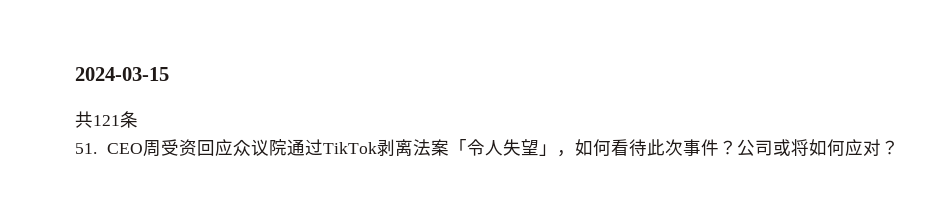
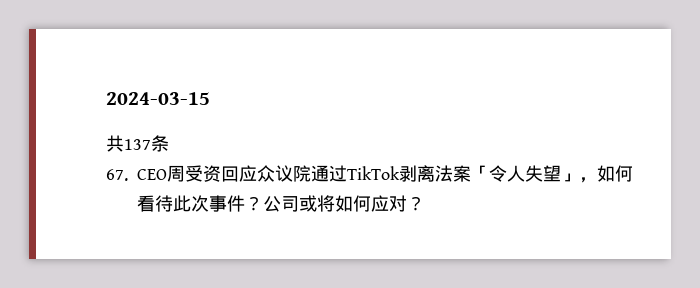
- 共121条
+ 共137条
- 51. CEO周受资回应众议院通过TikTok剥离法案「令人失望」，如何看待此次事件？
+ 67. CEO周受资回应众议院通过TikTok剥离法案「令人失望」，如何看待此次事件？

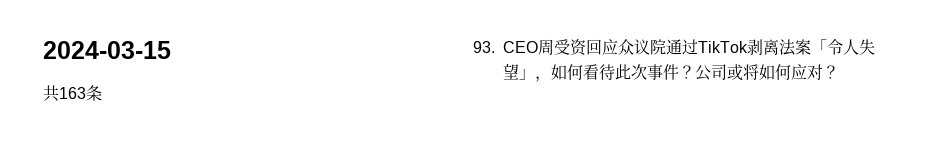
- 共137条
+ 共163条
- 67. CEO周受资回应众议院通过TikTok剥离法案「令人失望」，如何看待此次事件？
+ 93. CEO周受资回应众议院通过TikTok剥离法案「令人失望」，如何看待此次事件？

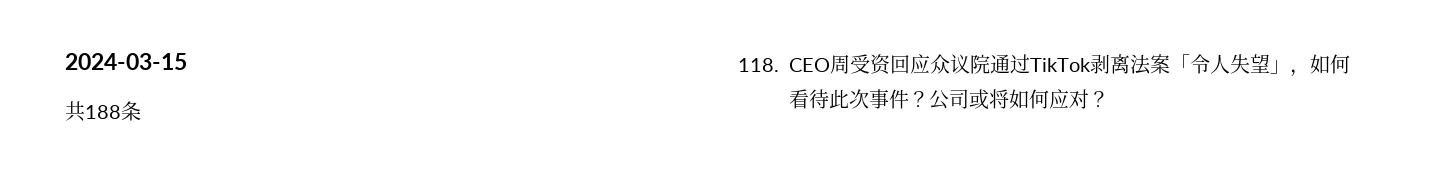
- 共163条
+ 共188条
- 93. CEO周受资回应众议院通过TikTok剥离法案「令人失望」，如何看待此次事件？
+ 118. CEO周受资回应众议院通过TikTok剥离法案「令人失望」，如何看待此次事件？

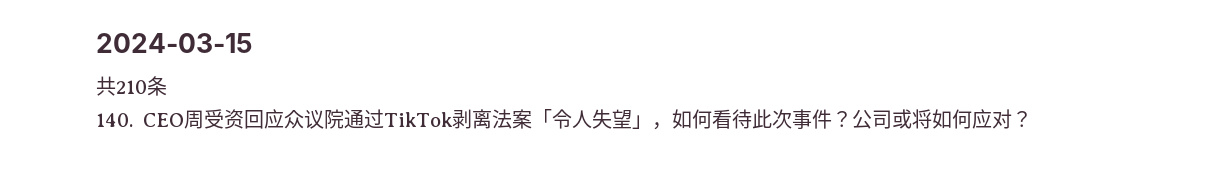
- 共188条
+ 共210条
- 118. CEO周受资回应众议院通过TikTok剥离法案「令人失望」，如何看待此次事件？
+ 140. CEO周受资回应众议院通过TikTok剥离法案「令人失望」，如何看待此次事件？

